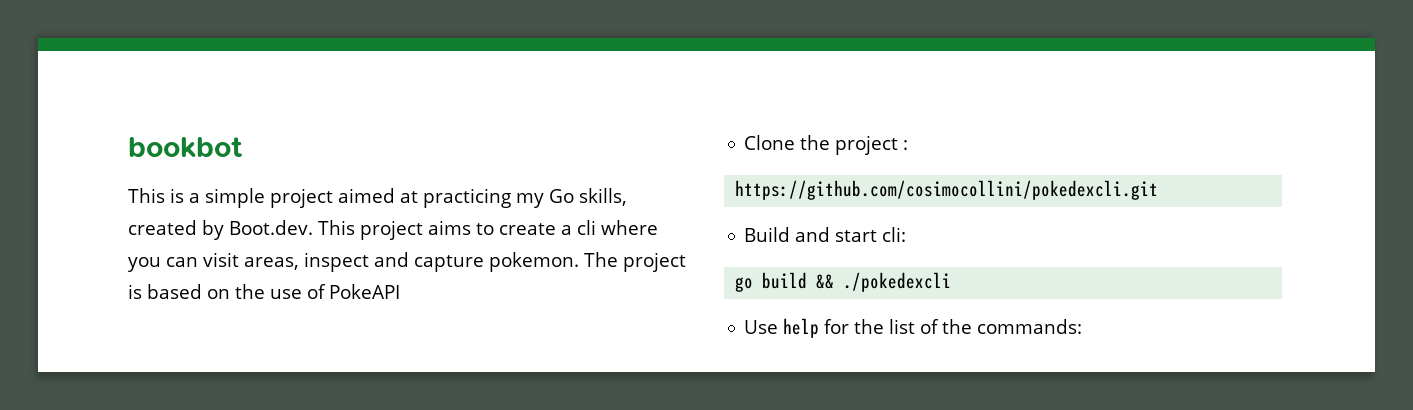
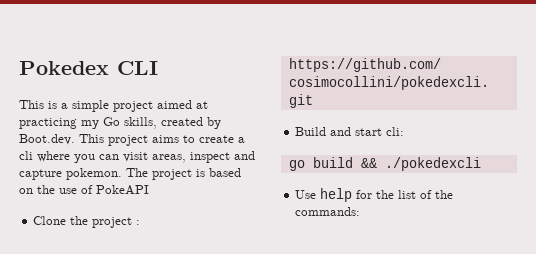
- bookbot
+ Pokedex CLI

